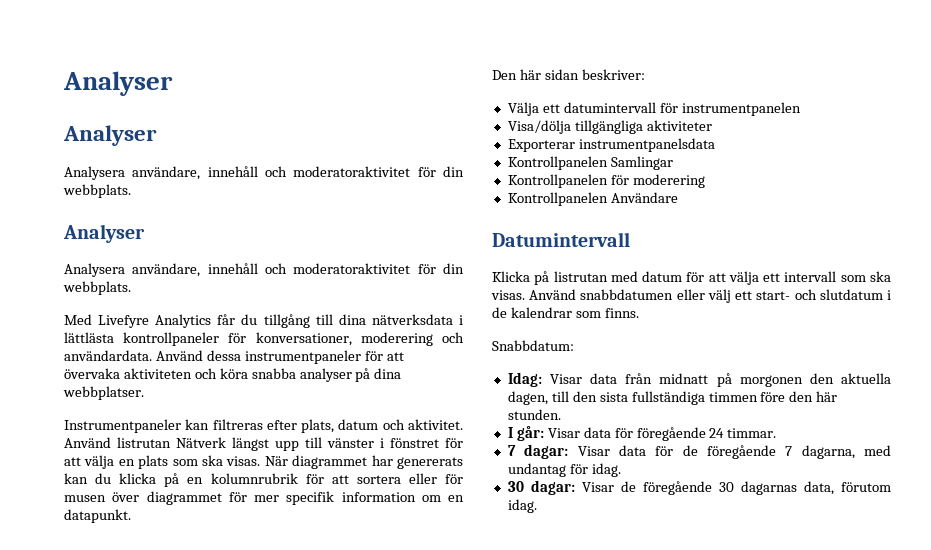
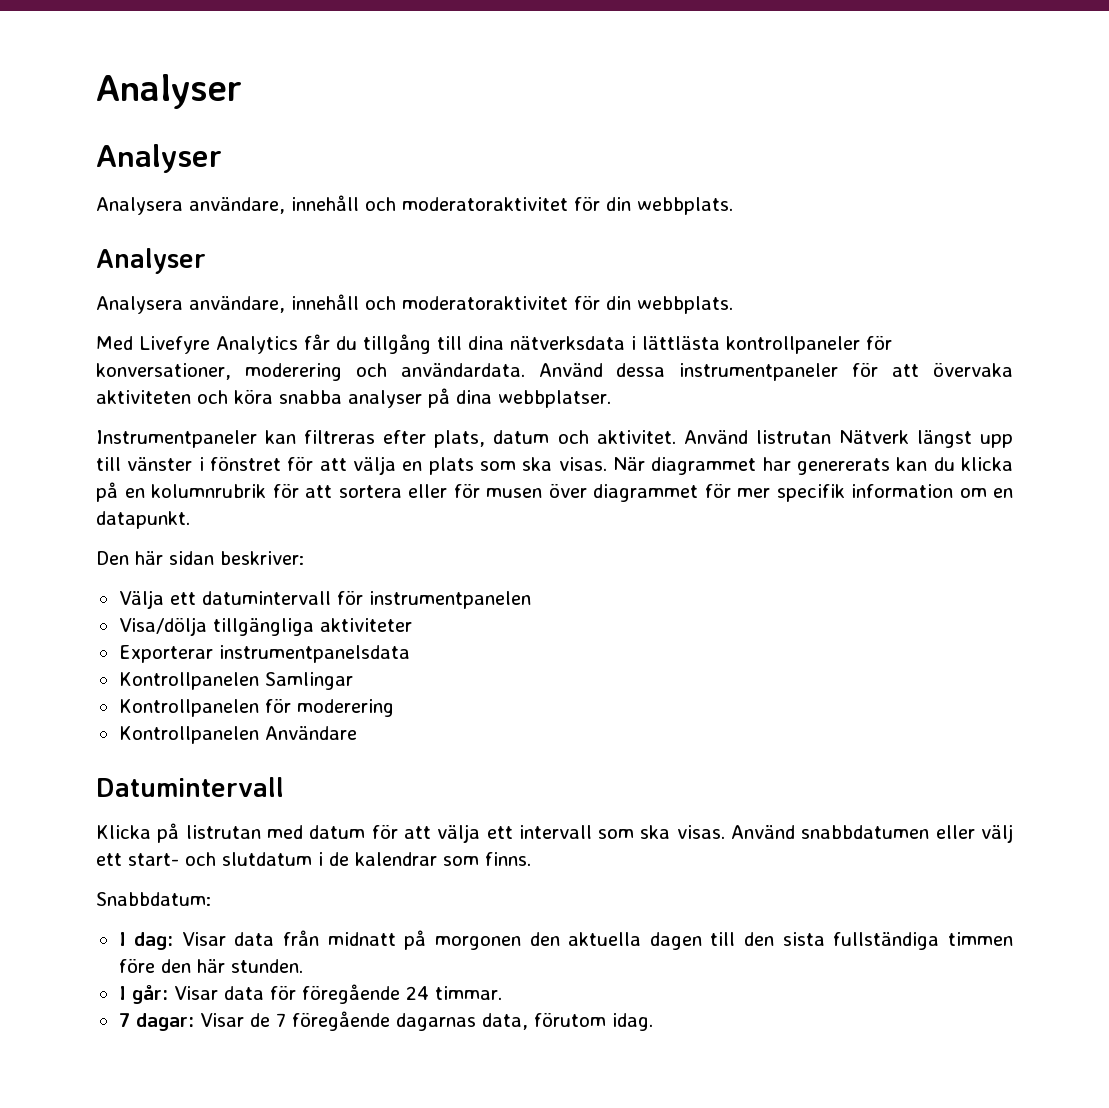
- Idag: Visar data från midnatt på morgonen den aktuella dagen, till den sista fullständiga timmen före den här stunden.
+ I dag: Visar data från midnatt på morgonen den aktuella dagen till den sista fullständiga timmen före den här stunden.
- 7 dagar: Visar data för de föregående 7 dagarna, med undantag för idag.
- 30 dagar: Visar de föregående 30 dagarnas data, förutom idag.
+ 7 dagar: Visar de 7 föregående dagarnas data, förutom idag.

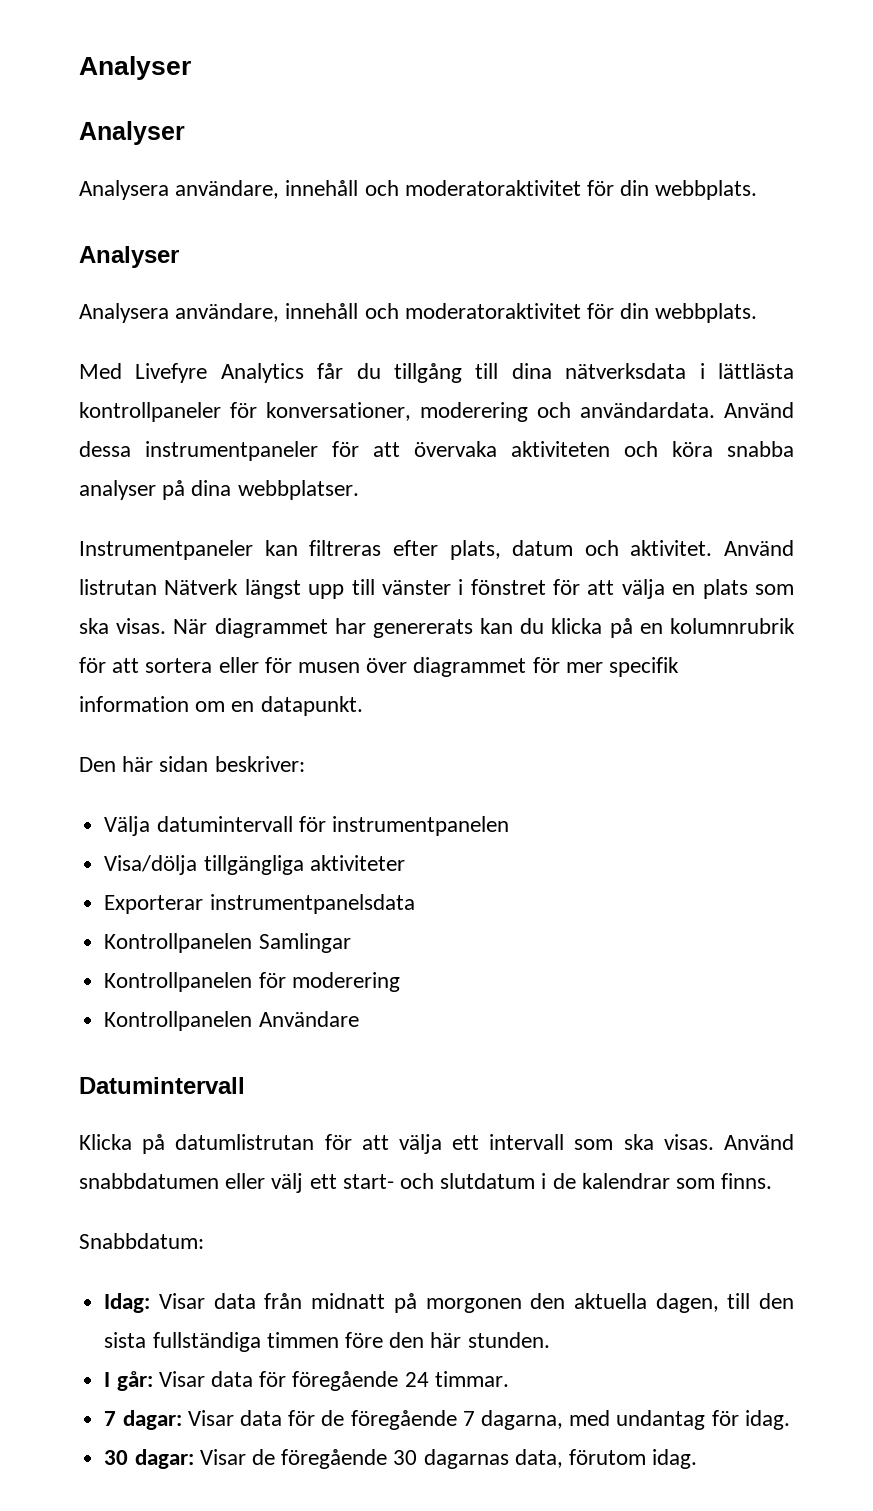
- Välja ett datumintervall för instrumentpanelen
+ Välja datumintervall för instrumentpanelen
- Klicka på listrutan med datum för att välja ett intervall som ska visas.
+ Klicka på datumlistrutan för att välja ett intervall som ska visas.
- I dag: Visar data från midnatt på morgonen den aktuella dagen till den sista fullständiga timmen före den här stunden.
+ Idag: Visar data från midnatt på morgonen den aktuella dagen, till den sista fullständiga timmen före den här stunden.
- 7 dagar: Visar de 7 föregående dagarnas data, förutom idag.
+ 7 dagar: Visar data för de föregående 7 dagarna, med undantag för idag.
+ 30 dagar: Visar de föregående 30 dagarnas data, förutom idag.

